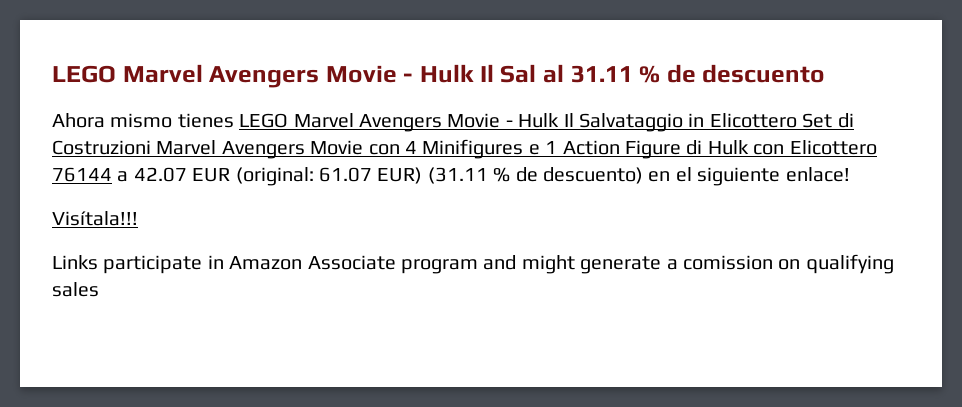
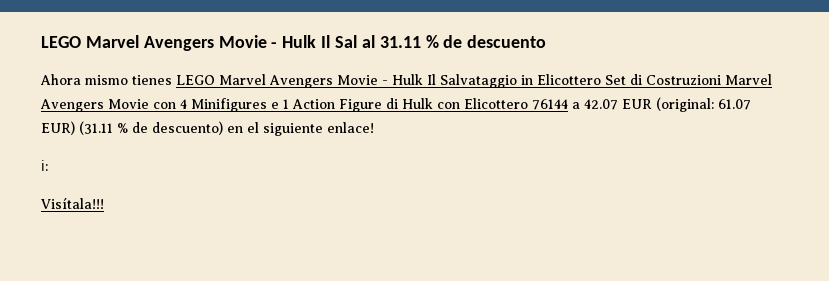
+ ℹ:
- Links participate in Amazon Associate program and might generate a comission on qualifying sales

